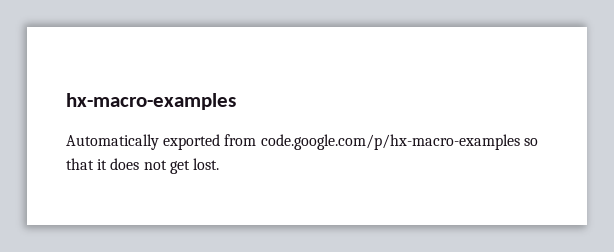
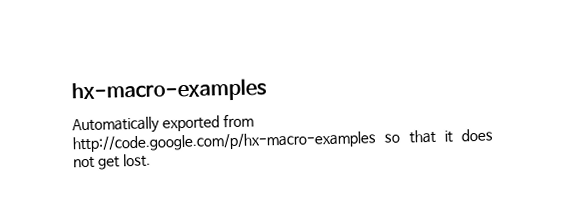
- Automatically exported from code.google.com/p/hx-macro-examples so that it does not get lost.
+ Automatically exported from http://code.google.com/p/hx-macro-examples so that it does not get lost.

